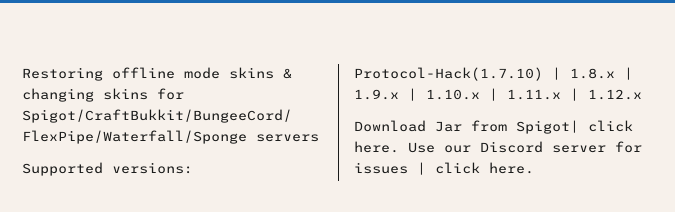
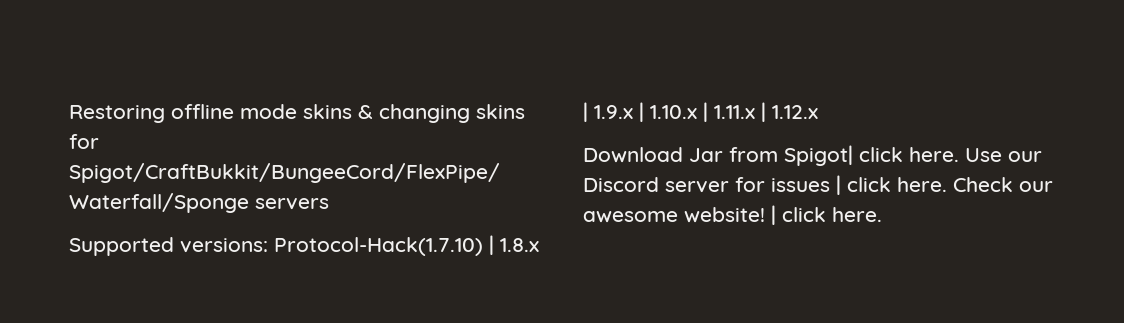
+ Check our awesome website! | click here.

